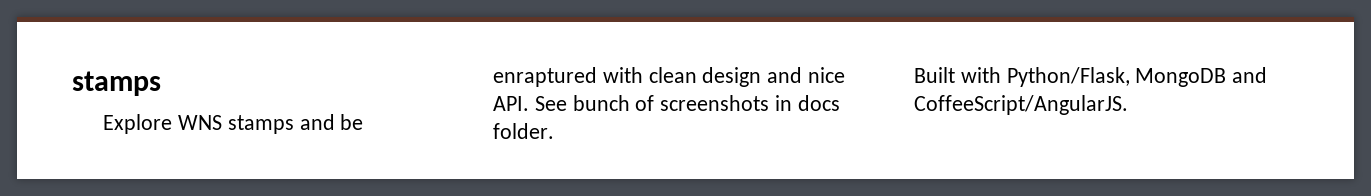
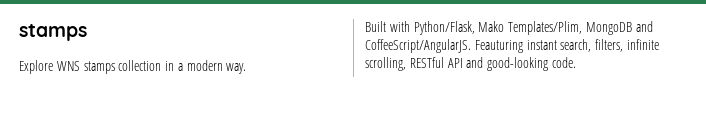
- Explore WNS stamps and be enraptured with clean design and nice API. See bunch of screenshots in docs folder.
+ Explore WNS stamps collection in a modern way.
- Built with Python/Flask, MongoDB and CoffeeScript/AngularJS.
+ Built with Python/Flask, Mako Templates/Plim, MongoDB and CoffeeScript/AngularJS.
+ Feauturing instant search, filters, infinite scrolling, RESTful API and good-looking code.

